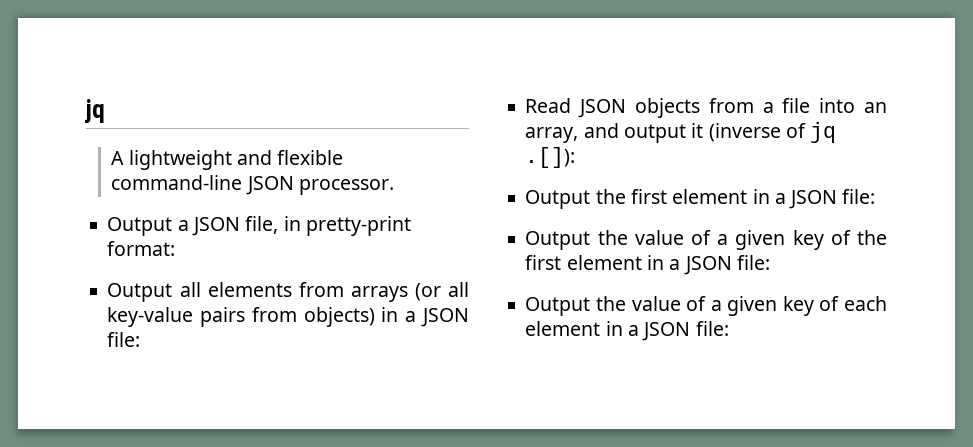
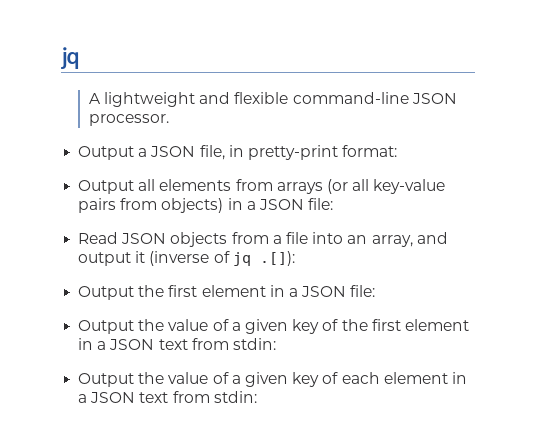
- Output the value of a given key of the first element in a JSON file:
+ Output the value of a given key of the first element in a JSON text from stdin:
- Output the value of a given key of each element in a JSON file:
+ Output the value of a given key of each element in a JSON text from stdin:

